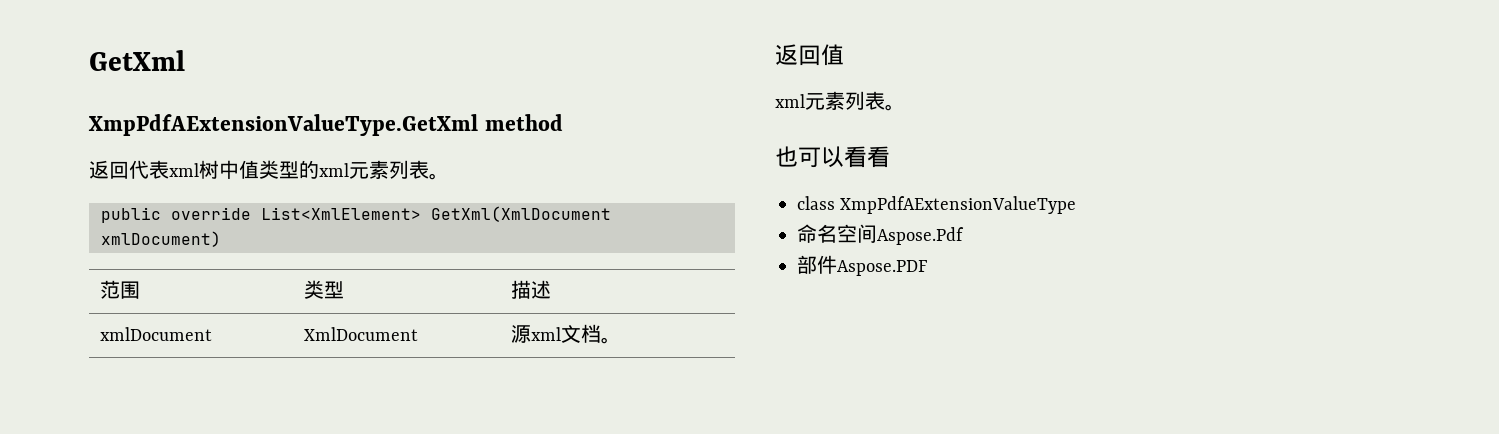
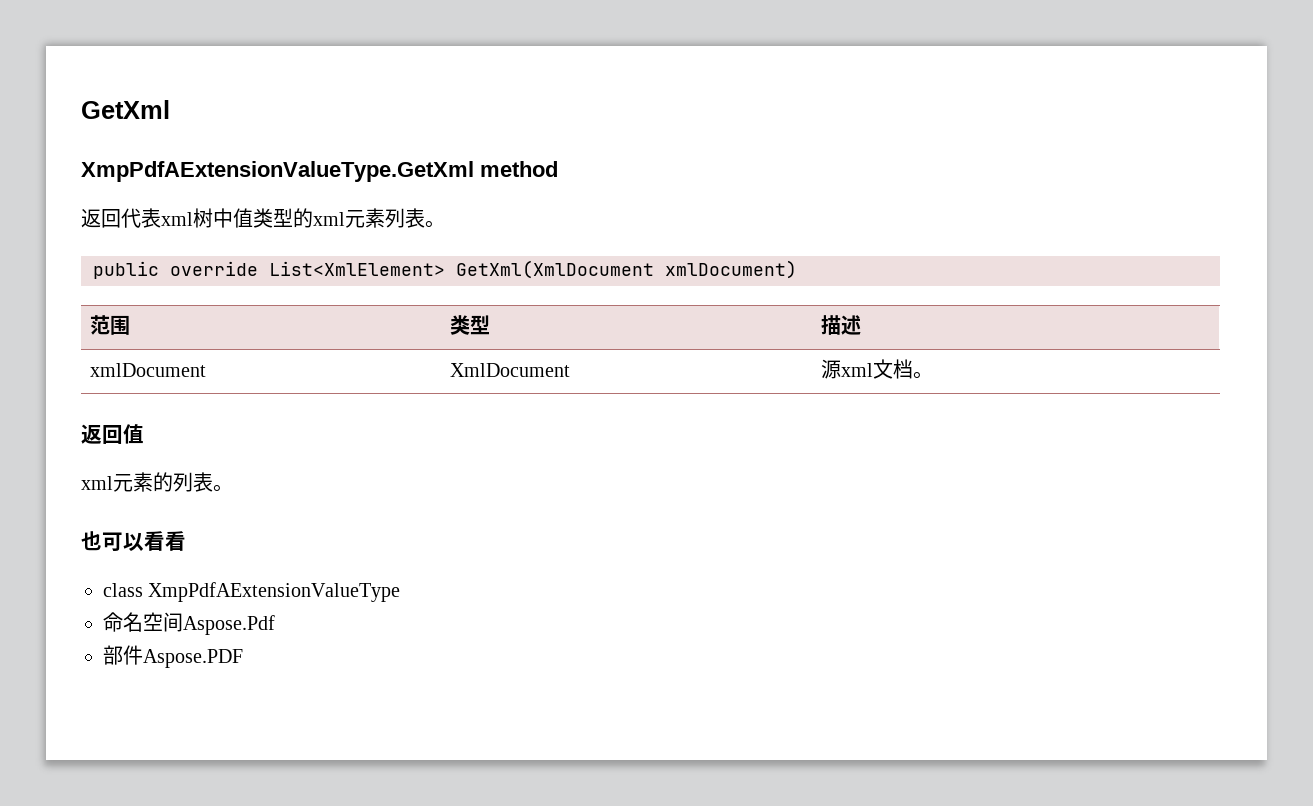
  返回值
- xml元素列表。
+ xml元素的列表。

